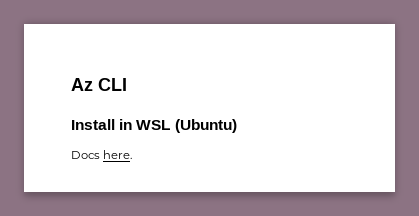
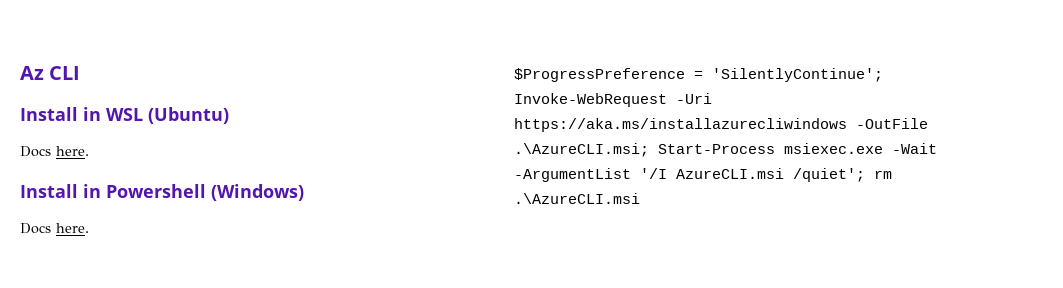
+ Install in Powershell (Windows)
+ Docs here.
+ $ProgressPreference = 'SilentlyContinue'; Invoke-WebRequest -Uri https://aka.ms/installazurecliwindows -OutFile .\AzureCLI.msi; Start-Process msiexec.exe -Wait -ArgumentList '/I AzureCLI.msi /quiet'; rm .\AzureCLI.msi

